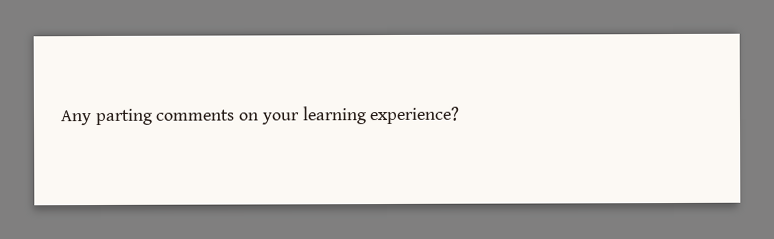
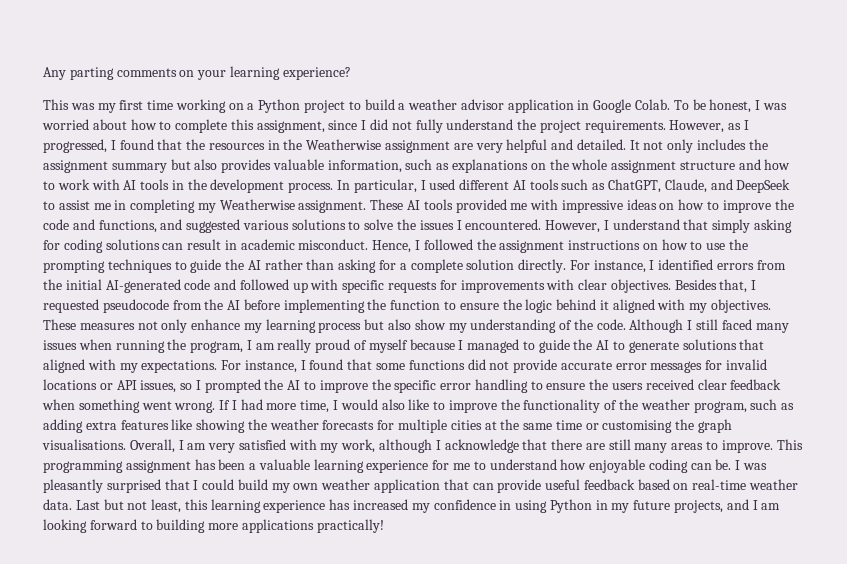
+ This was my first time working on a Python project to build a weather advisor application in Google Colab. To be honest, I was worried about how to complete this assignment, since I did not fully understand the project requirements. However, as I progressed, I found that the resources in the Weatherwise assignment are very helpful and detailed. It not only includes the assignment summary but also provides valuable information, such as explanations on the whole assignment structure and how to work with AI tools in the development process. In particular, I used different AI tools such as ChatGPT, Claude, and DeepSeek to assist me in completing my Weatherwise assignment. These AI tools provided me with impressive ideas on how to improve the code and functions, and suggested various solutions to solve the issues I encountered. However, I understand that simply asking for coding solutions can result in academic misconduct. Hence, I followed the assignment instructions on how to use the prompting techniques to guide the AI rather than asking for a complete solution directly. For instance, I identified errors from the initial AI-generated code and followed up with specific requests for improvements with clear objectives. Besides that, I requested pseudocode from the AI before implementing the function to ensure the logic behind it aligned with my objectives. These measures not only enhance my learning process but also show my understanding of the code. Although I still faced many issues when running the program, I am really proud of myself because I managed to guide the AI to generate solutions that aligned with my expectations. For instance, I found that some functions did not provide accurate error messages for invalid locations or API issues, so I prompted the AI to improve the specific error handling to ensure the users received clear feedback when something went wrong. If I had more time, I would also like to improve the functionality of the weather program, such as adding extra features like showing the weather forecasts for multiple cities at the same time or customising the graph visualisations. Overall, I am very satisfied with my work, although I acknowledge that there are still many areas to improve. This programming assignment has been a valuable learning experience for me to understand how enjoyable coding can be. I was pleasantly surprised that I could build my own weather application that can provide useful feedback based on real-time weather data. Last but not least, this learning experience has increased my confidence in using Python in my future projects, and I am looking forward to building more applications practically!

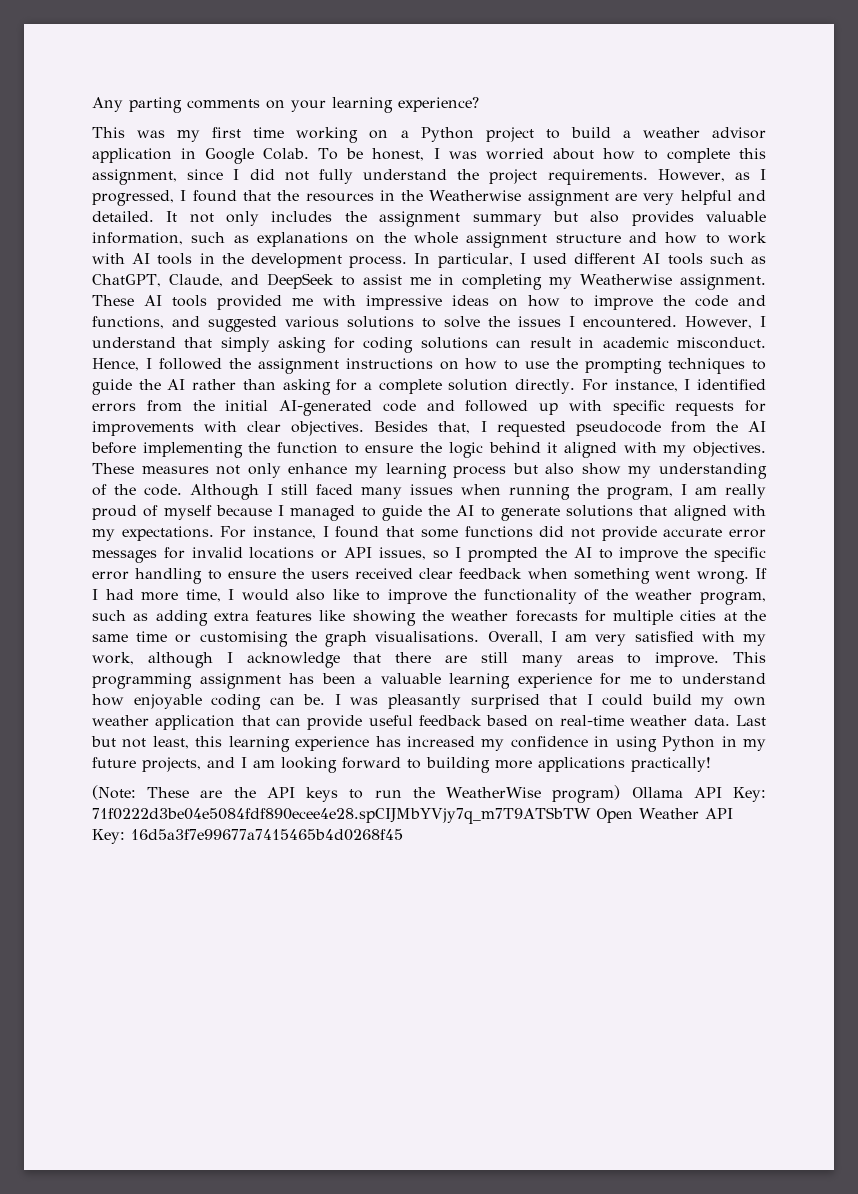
+ (Note: These are the API keys to run the WeatherWise program) Ollama API Key: 71f0222d3be04e5084fdf890ecee4e28.spCIJMbYVjy7q_m7T9ATSbTW Open Weather API Key: 16d5a3f7e99677a7415465b4d0268f45

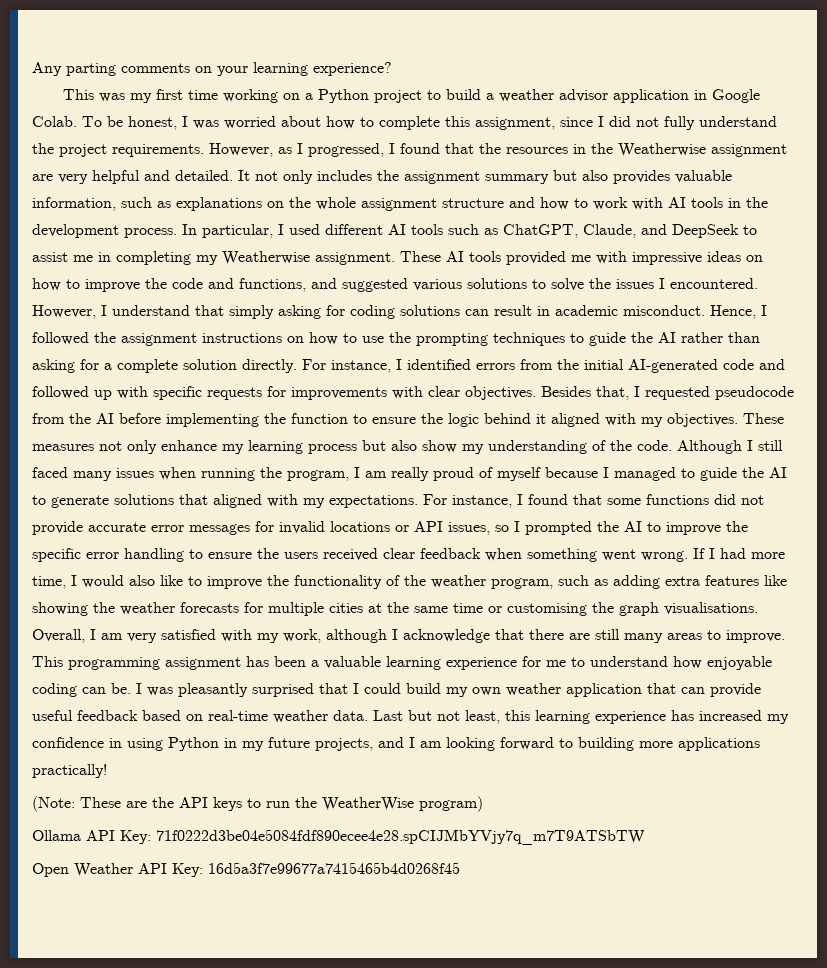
- (Note: These are the API keys to run the WeatherWise program) Ollama API Key: 71f0222d3be04e5084fdf890ecee4e28.spCIJMbYVjy7q_m7T9ATSbTW Open Weather API Key: 16d5a3f7e99677a7415465b4d0268f45
+ (Note: These are the API keys to run the WeatherWise program)
+ Ollama API Key: 71f0222d3be04e5084fdf890ecee4e28.spCIJMbYVjy7q_m7T9ATSbTW
+ Open Weather API Key: 16d5a3f7e99677a7415465b4d0268f45

